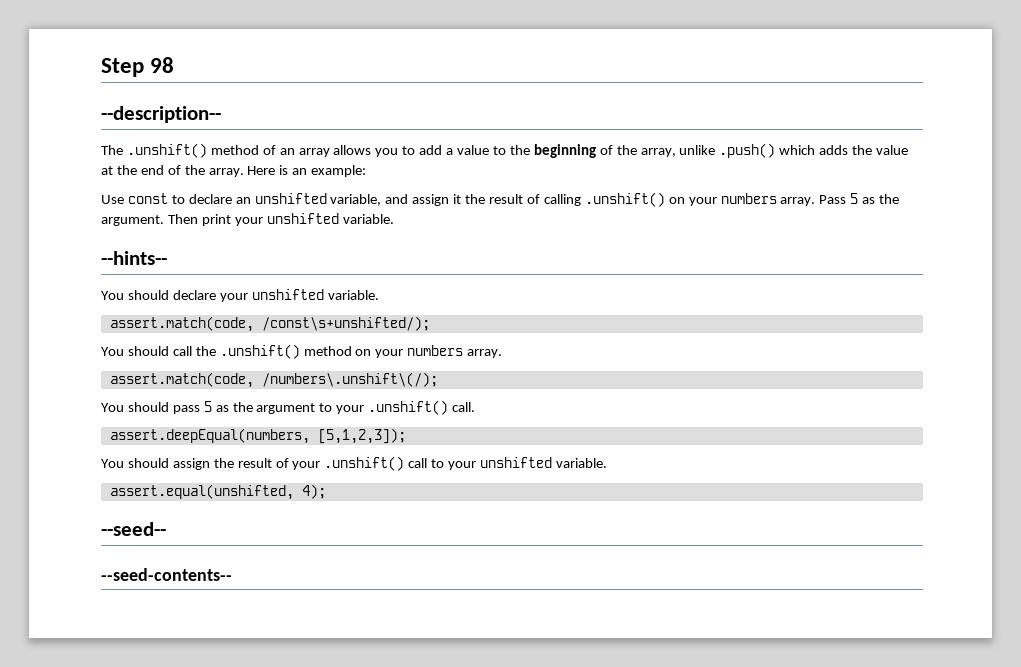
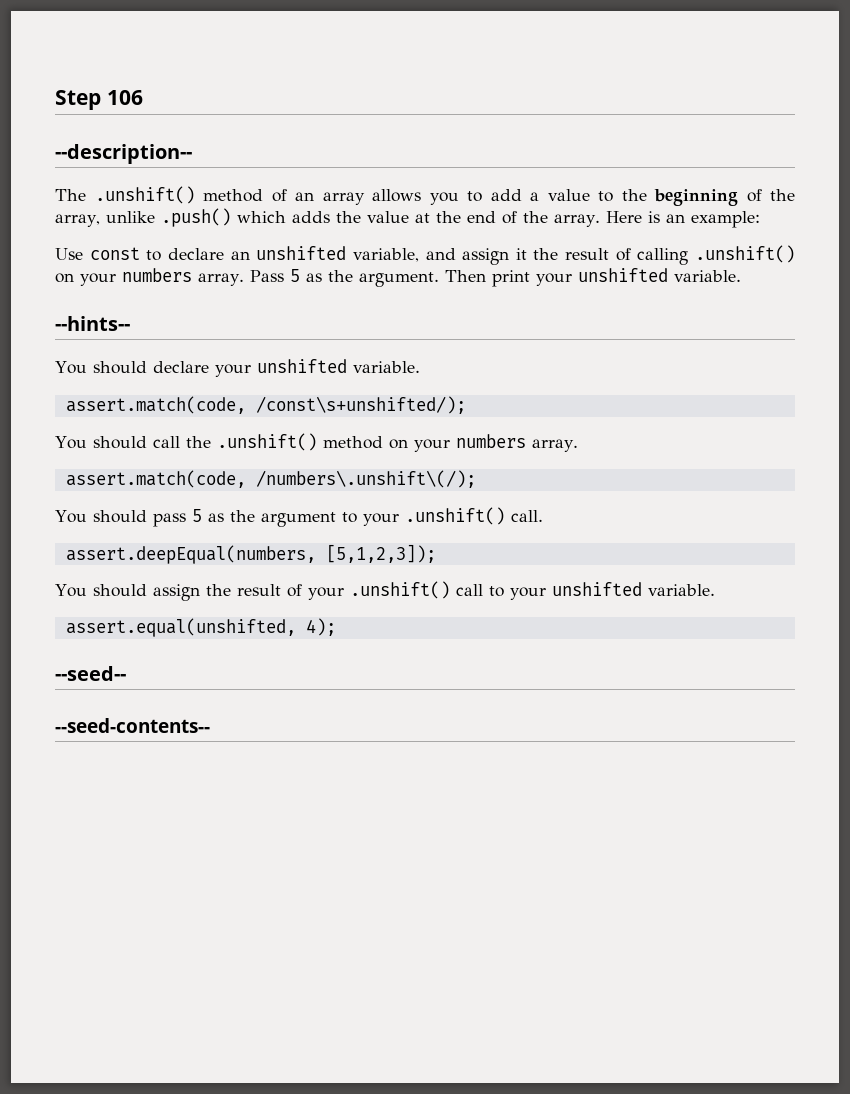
- Step 98
+ Step 106

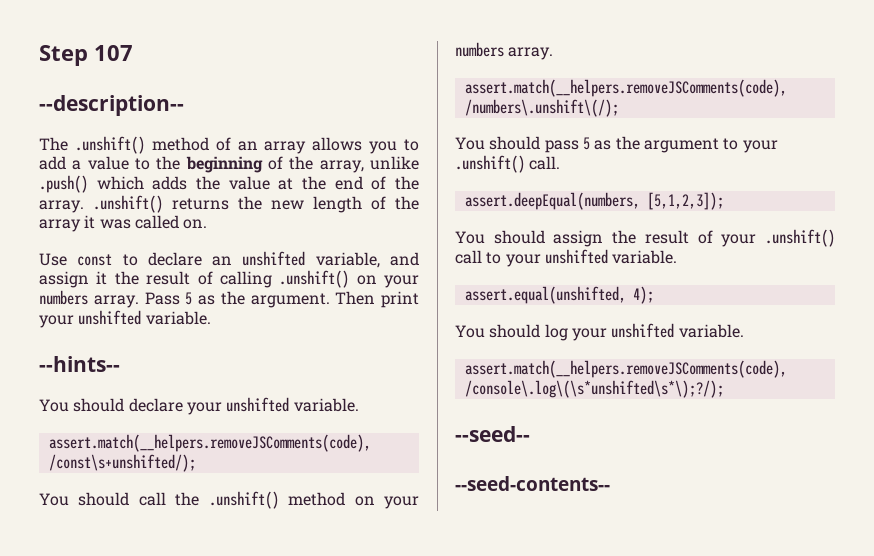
- Step 106
+ Step 107
- The .unshift() method of an array allows you to add a value to the beginning of the array, unlike .push() which adds the value at the end of the array. Here is an example:
+ The .unshift() method of an array allows you to add a value to the beginning of the array, unlike .push() which adds the value at the end of the array. .unshift() returns the new length of the array it was called on.
- assert.match(code, /const\s+unshifted/);
+ assert.match(__helpers.removeJSComments(code), /const\s+unshifted/);
- assert.match(code, /numbers\.unshift\(/);
+ assert.match(__helpers.removeJSComments(code), /numbers\.unshift\(/);
+ You should log your unshifted variable.
+ assert.match(__helpers.removeJSComments(code), /console\.log\(\s*unshifted\s*\);?/);

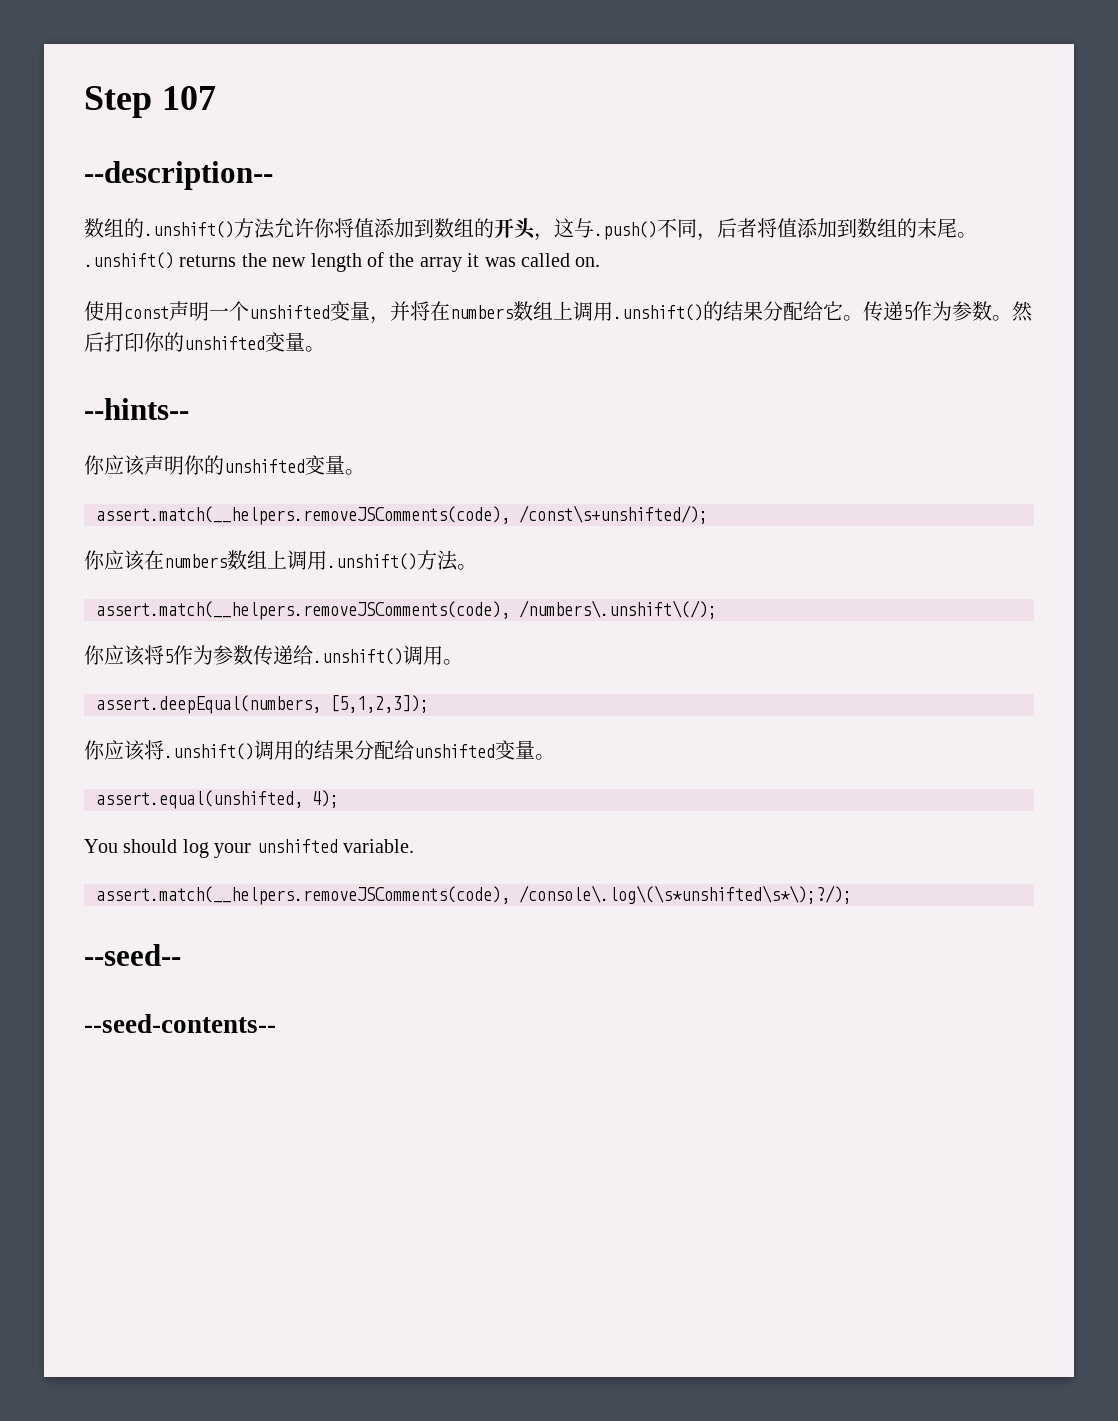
- The .unshift() method of an array allows you to add a value to the beginning of the array, unlike .push() which adds the value at the end of the array. .unshift() returns the new length of the array it was called on.
+ 数组的.unshift()方法允许你将值添加到数组的开头，这与.push()不同，后者将值添加到数组的末尾。.unshift() returns the new length of the array it was called on.
- Use const to declare an unshifted variable, and assign it the result of calling .unshift() on your numbers array. Pass 5 as the argument. Then print your unshifted variable.
+ 使用const声明一个unshifted变量，并将在numbers数组上调用.unshift()的结果分配给它。传递5作为参数。然后打印你的unshifted变量。
  --hints--
- You should declare your unshifted variable.
+ 你应该声明你的unshifted变量。
  assert.match(__helpers.removeJSComments(code), /const\s+unshifted/);
- You should call the .unshift() method on your numbers array.
+ 你应该在numbers数组上调用.unshift()方法。
  assert.match(__helpers.removeJSComments(code), /numbers\.unshift\(/);
- You should pass 5 as the argument to your .unshift() call.
+ 你应该将5作为参数传递给.unshift()调用。
  assert.deepEqual(numbers, [5,1,2,3]);
- You should assign the result of your .unshift() call to your unshifted variable.
+ 你应该将.unshift()调用的结果分配给unshifted变量。

